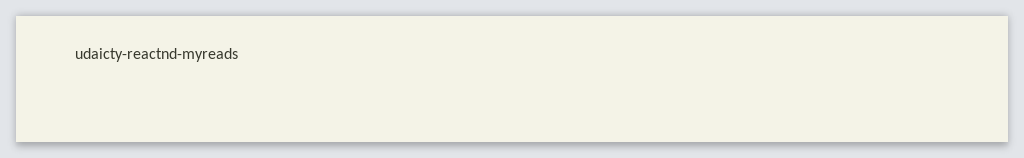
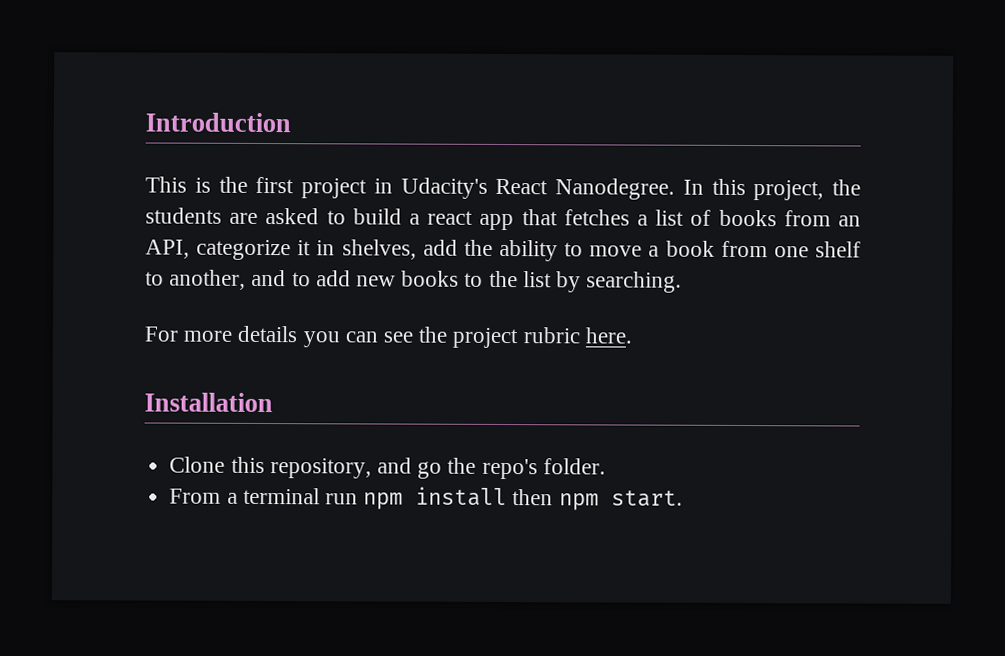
- udaicty-reactnd-myreads
+ Introduction
+ This is the first project in Udacity's React Nanodegree. In this project, the students are asked to build a react app that fetches a list of books from an API, categorize it in shelves, add the ability to move a book from one shelf to another, and to add new books to the list by searching.
+ For more details you can see the project rubric here.
+ Installation
+ Clone this repository, and go the repo's folder.
+ From a terminal run npm install then npm start.

